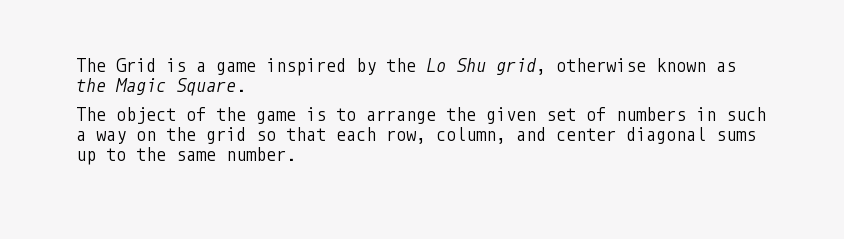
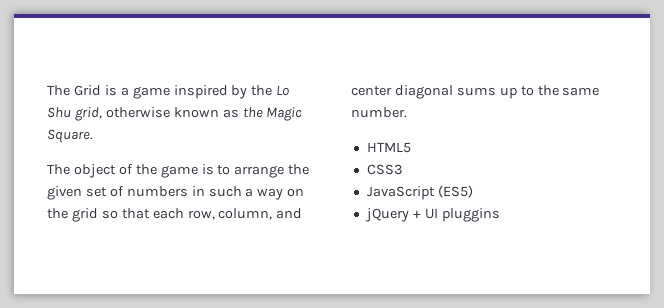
+ HTML5
+ CSS3
+ JavaScript (ES5)
+ jQuery + UI pluggins

